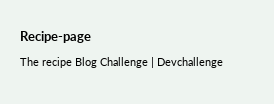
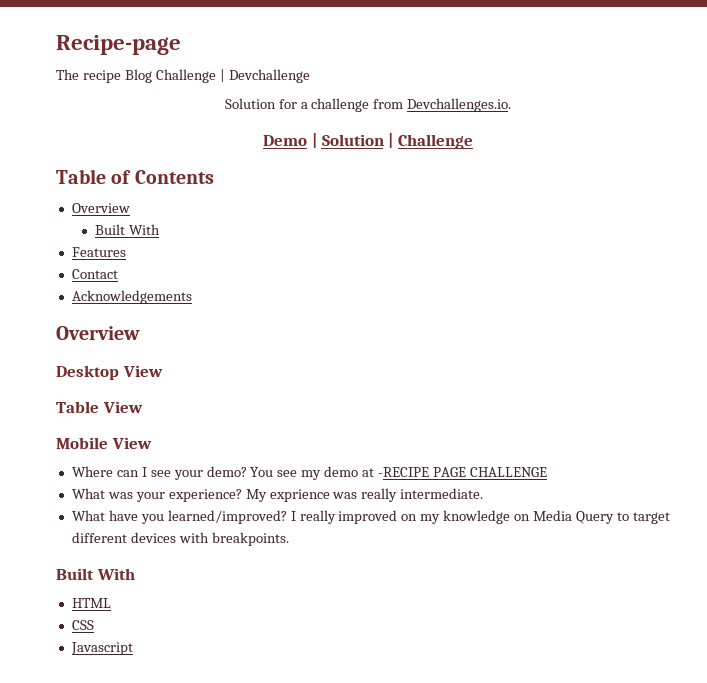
+ Solution for a challenge from Devchallenges.io.
+ Demo | Solution | Challenge
+ Table of Contents
+ Overview
+ Built With
+ Features
+ Contact
+ Acknowledgements
+ Overview
+ Desktop View
+ Table View
+ Mobile View
+ Where can I see your demo? You see my demo at -RECIPE PAGE CHALLENGE
+ What was your experience? My exprience was really intermediate.
+ What have you learned/improved? I really improved on my knowledge on Media Query to target different devices with breakpoints.
+ Built With
+ HTML
+ CSS
+ Javascript

